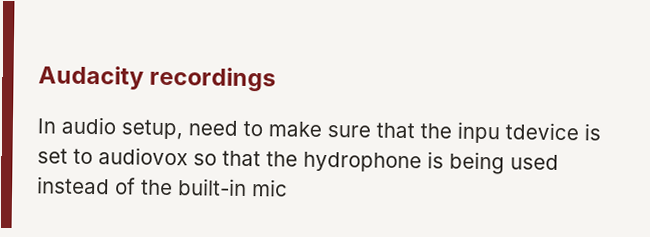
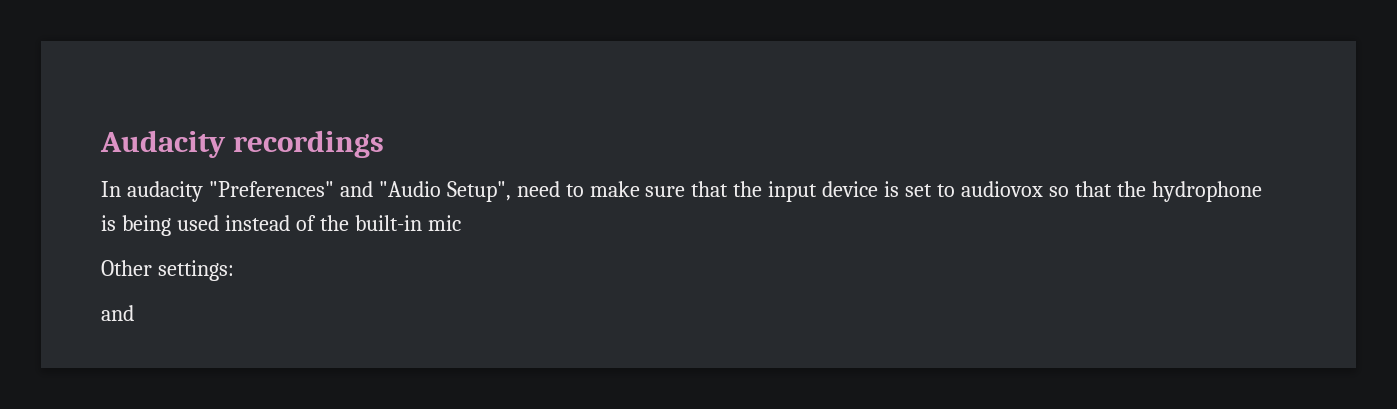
- In audio setup, need to make sure that the inpu tdevice is set to audiovox so that the hydrophone is being used instead of the built-in mic
+ In audacity "Preferences" and "Audio Setup", need to make sure that the input device is set to audiovox so that the hydrophone is being used instead of the built-in mic
+ Other settings:
+ and

